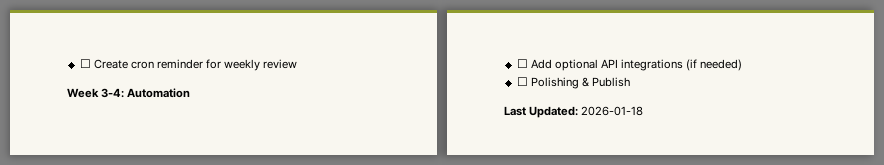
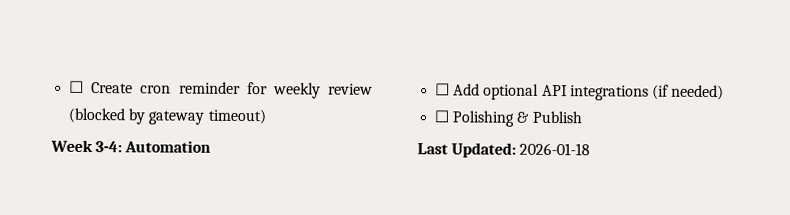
- ☐ Create cron reminder for weekly review
+ ☐ Create cron reminder for weekly review (blocked by gateway timeout)

